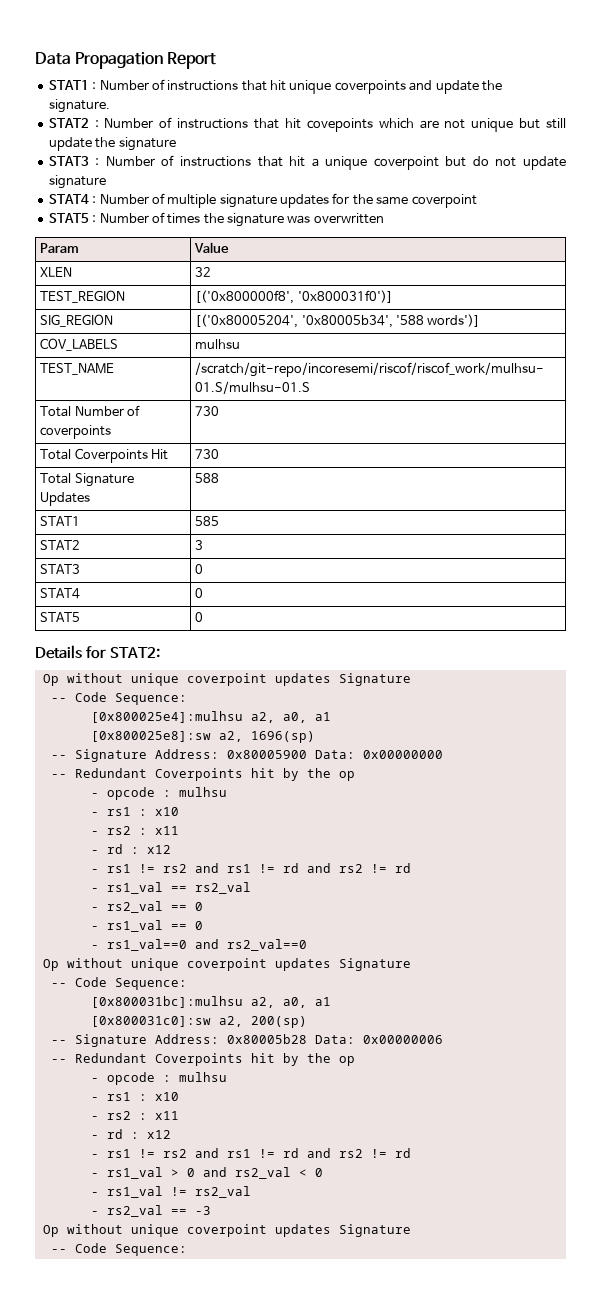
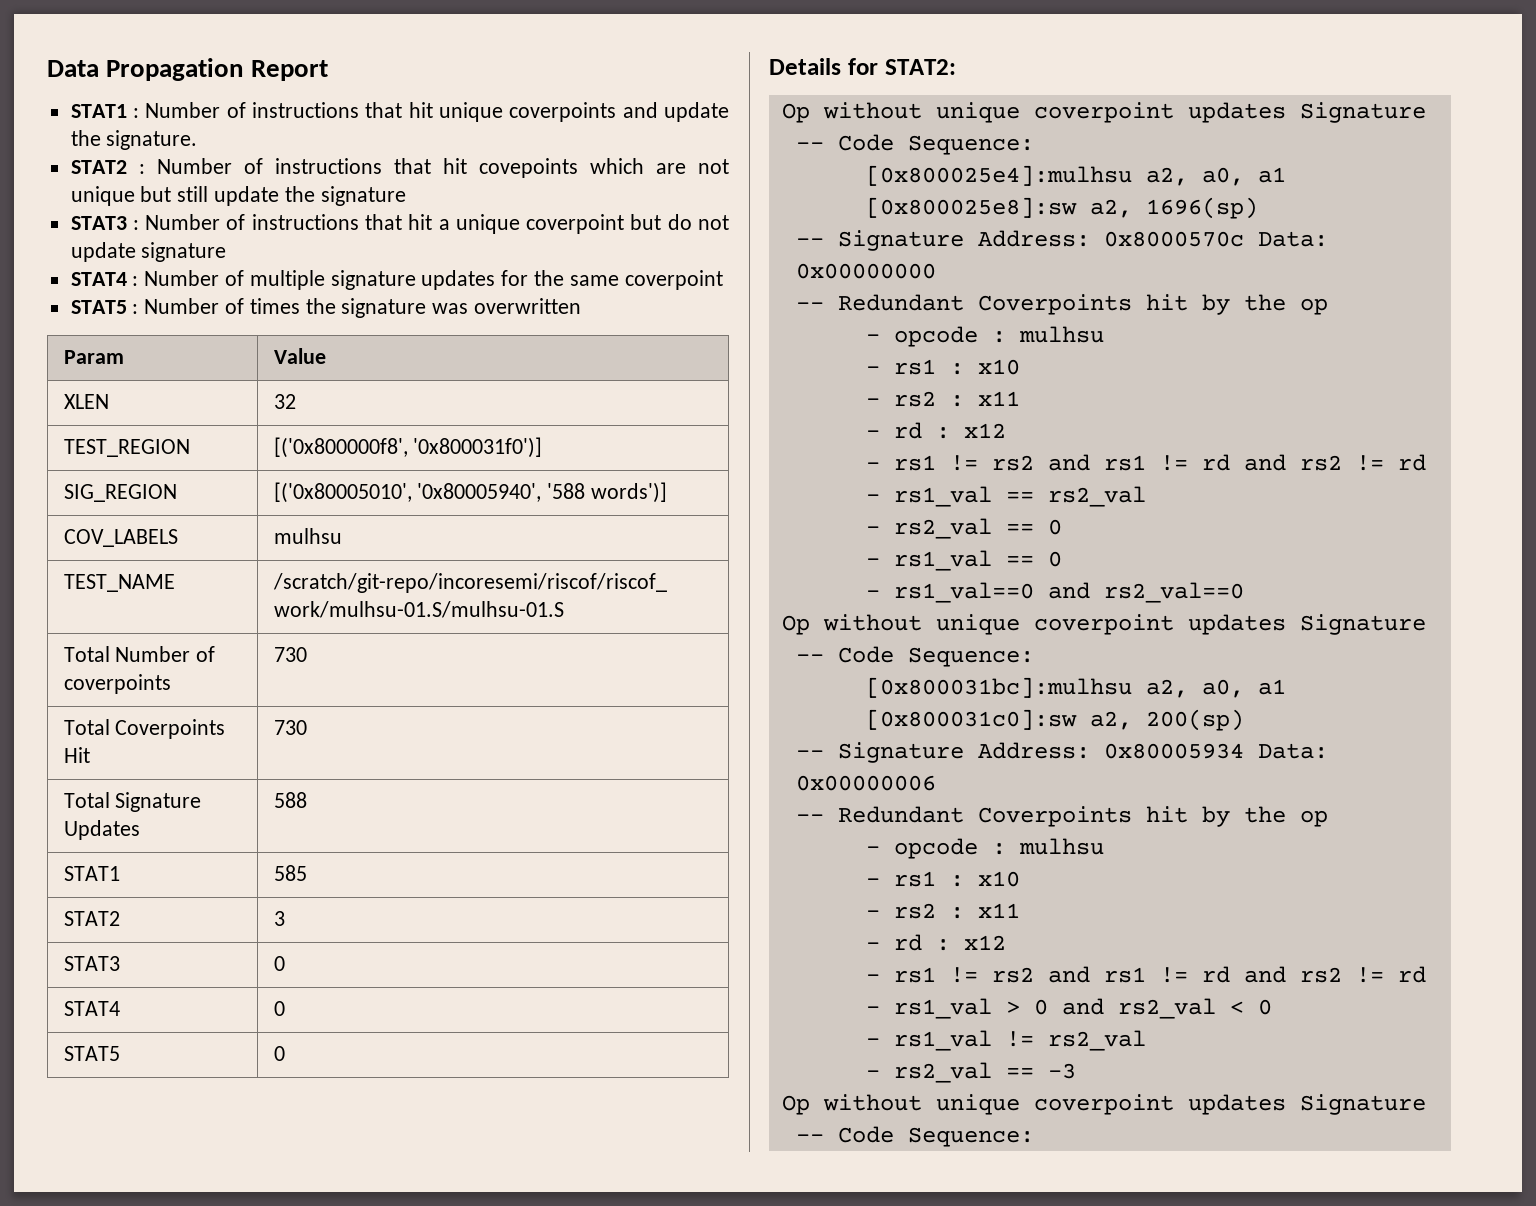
- SIG_REGION | [('0x80005204', '0x80005b34', '588 words')]
+ SIG_REGION | [('0x80005010', '0x80005940', '588 words')]
- -- Signature Address: 0x80005900 Data: 0x00000000
+ -- Signature Address: 0x8000570c Data: 0x00000000
- -- Signature Address: 0x80005b28 Data: 0x00000006
+ -- Signature Address: 0x80005934 Data: 0x00000006

